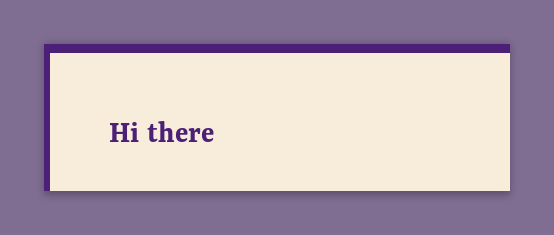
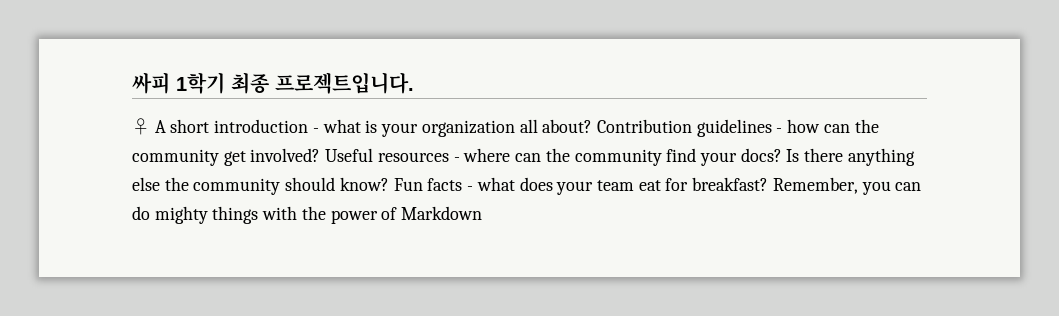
- Hi there
+ 싸피 1학기 최종 프로젝트입니다.
+ ♀ A short introduction - what is your organization all about? Contribution guidelines - how can the community get involved? Useful resources - where can the community find your docs? Is there anything else the community should know? Fun facts - what does your team eat for breakfast? Remember, you can do mighty things with the power of Markdown

